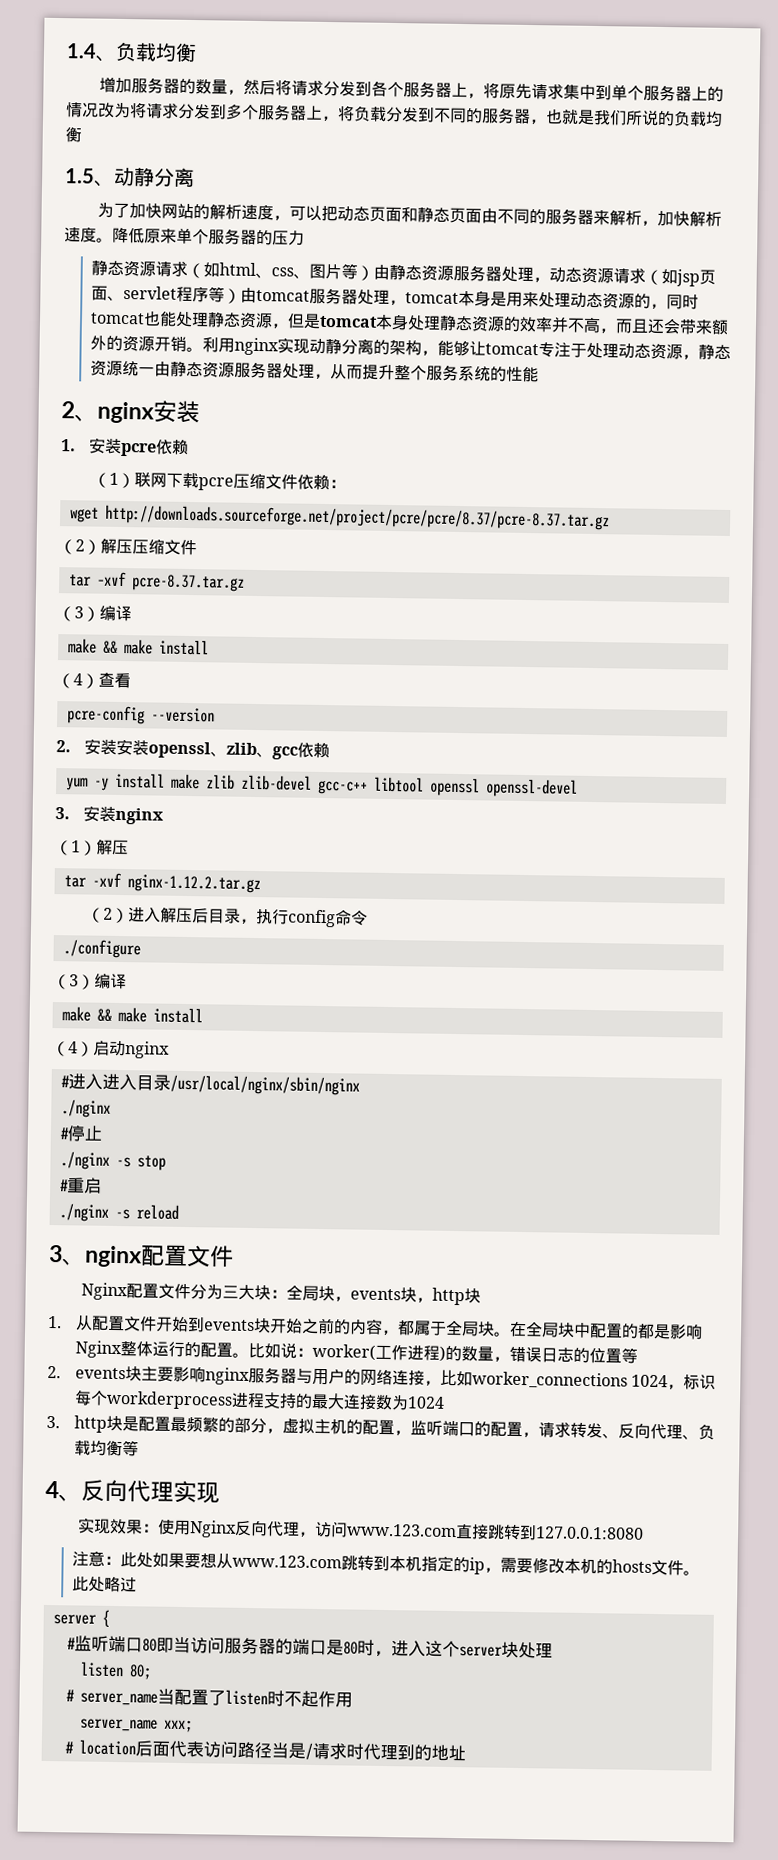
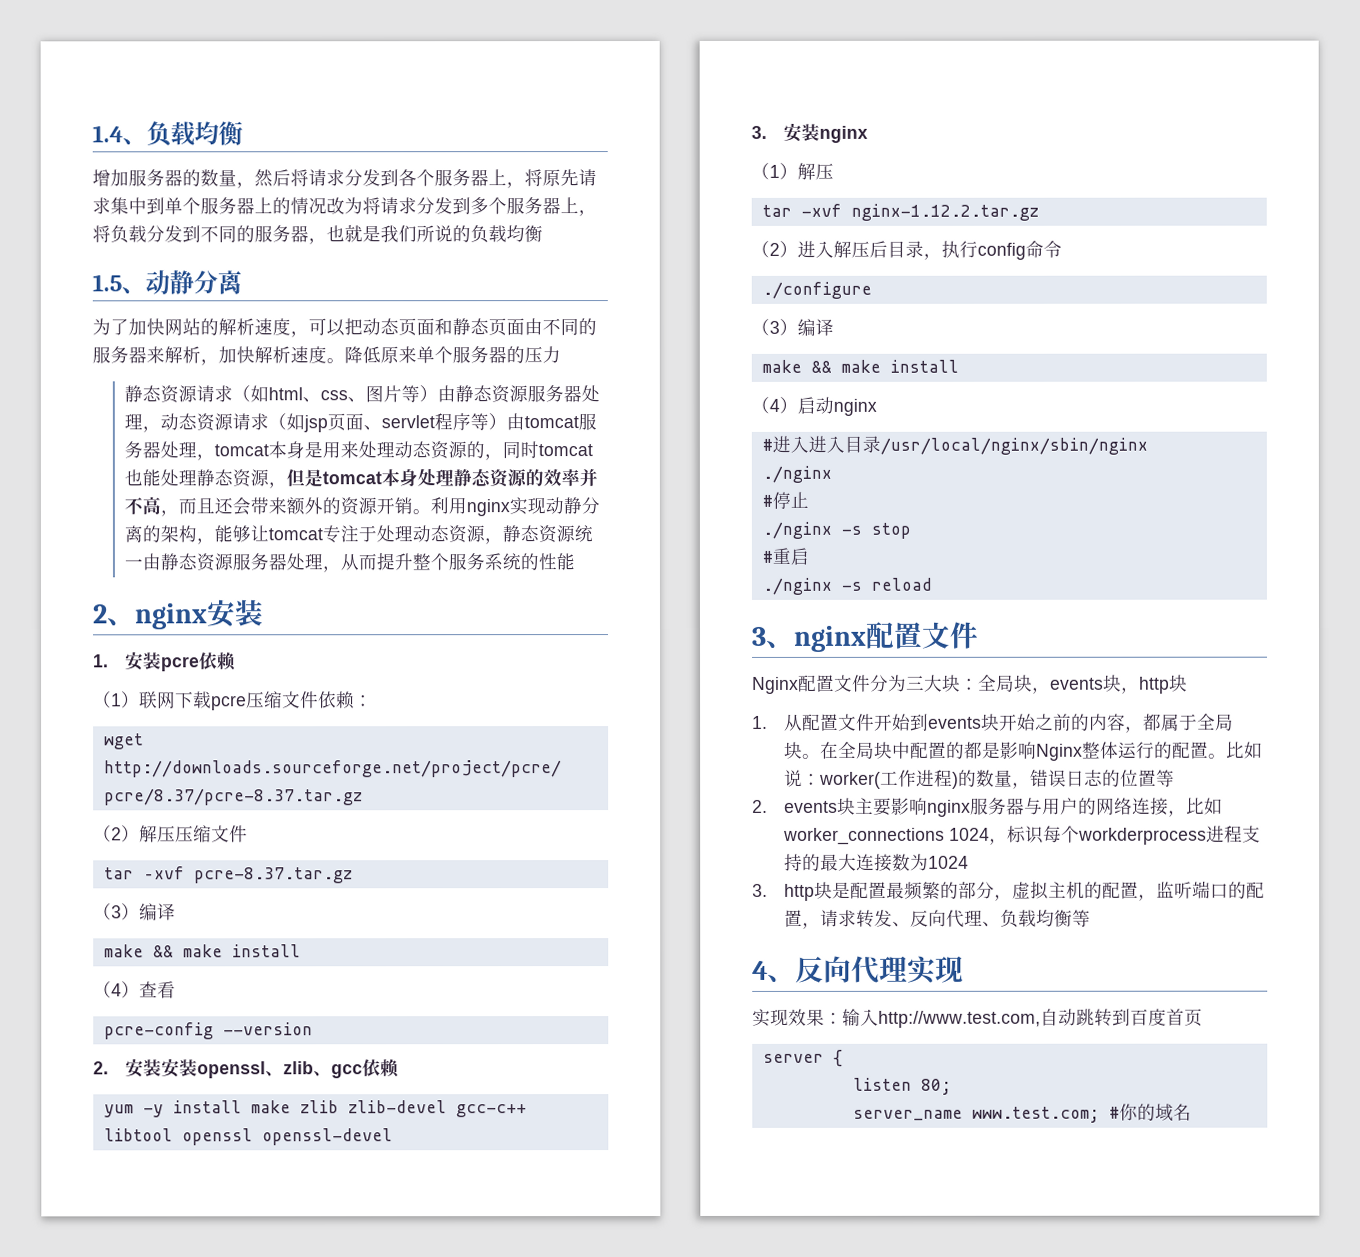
- 实现效果：使用Nginx反向代理，访问www.123.com直接跳转到127.0.0.1:8080
- 注意：此处如果要想从www.123.com跳转到本机指定的ip，需要修改本机的hosts文件。此处略过
+ 实现效果：输入http://www.test.com,自动跳转到百度首页
  server {
- #监听端口80即当访问服务器的端口是80时，进入这个server块处理
  listen 80;
- # server_name当配置了listen时不起作用
- server_name xxx;
- # location后面代表访问路径当是/请求时代理到的地址
+ server_name www.test.com; #你的域名

